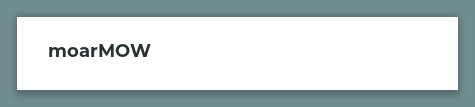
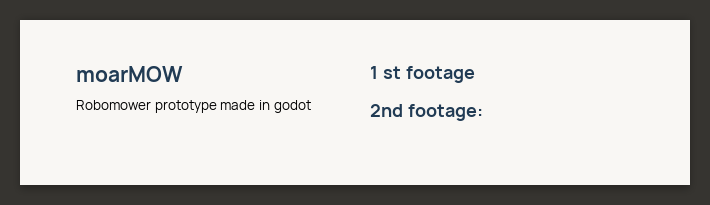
+ Robomower prototype made in godot
+ 1 st footage
+ 2nd footage:

